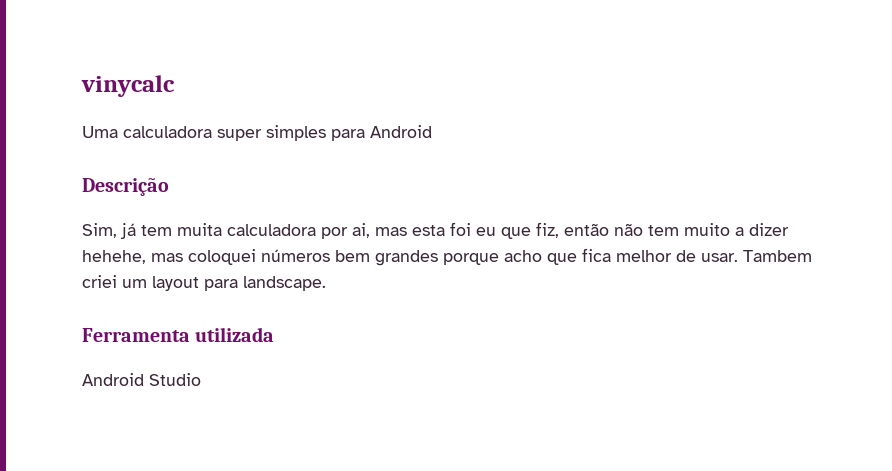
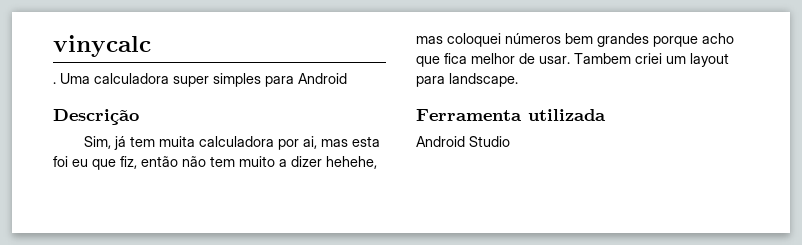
+ .

